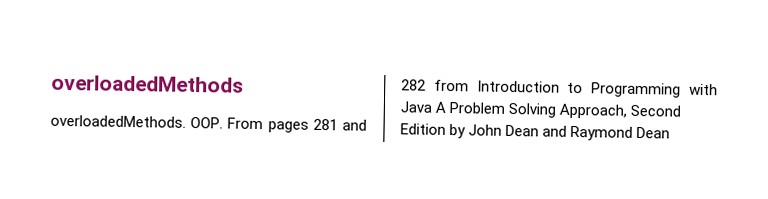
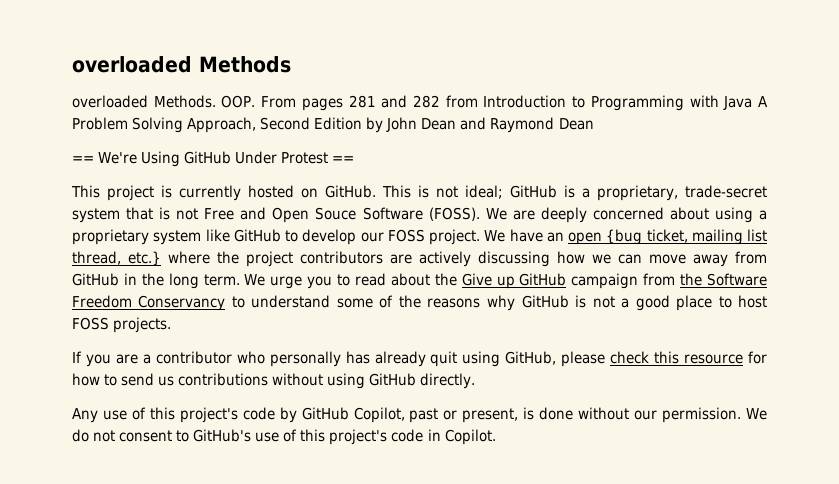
- overloadedMethods
- overloadedMethods.
+ overloaded Methods
+ overloaded Methods.
+ == We're Using GitHub Under Protest ==
+ This project is currently hosted on GitHub. This is not ideal; GitHub is a proprietary, trade-secret system that is not Free and Open Souce Software (FOSS). We are deeply concerned about using a proprietary system like GitHub to develop our FOSS project. We have an open {bug ticket, mailing list thread, etc.} where the project contributors are actively discussing how we can move away from GitHub in the long term. We urge you to read about the Give up GitHub campaign from the Software Freedom Conservancy to understand some of the reasons why GitHub is not a good place to host FOSS projects.
+ If you are a contributor who personally has already quit using GitHub, please check this resource for how to send us contributions without using GitHub directly.
+ Any use of this project's code by GitHub Copilot, past or present, is done without our permission. We do not consent to GitHub's use of this project's code in Copilot.

